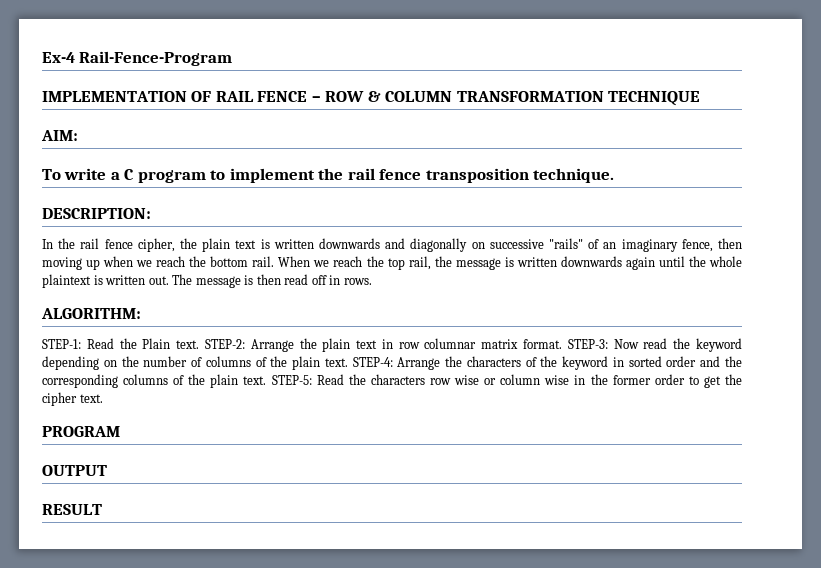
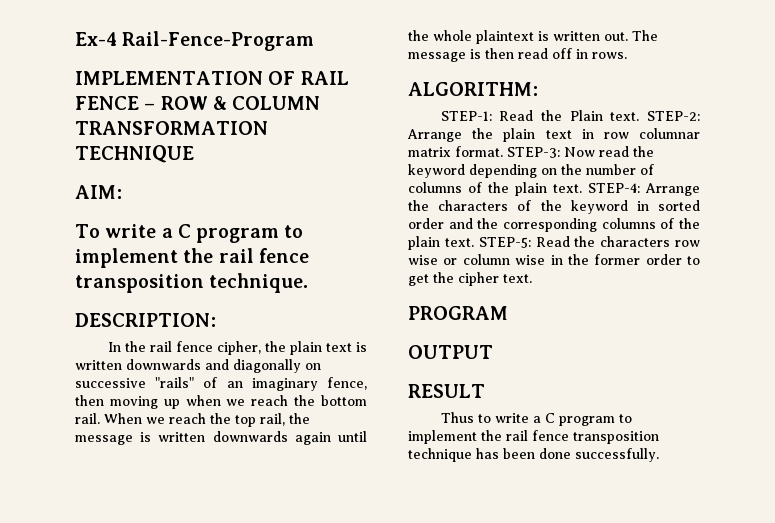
+ Thus to write a C program to implement the rail fence transposition technique has been done successfully.

